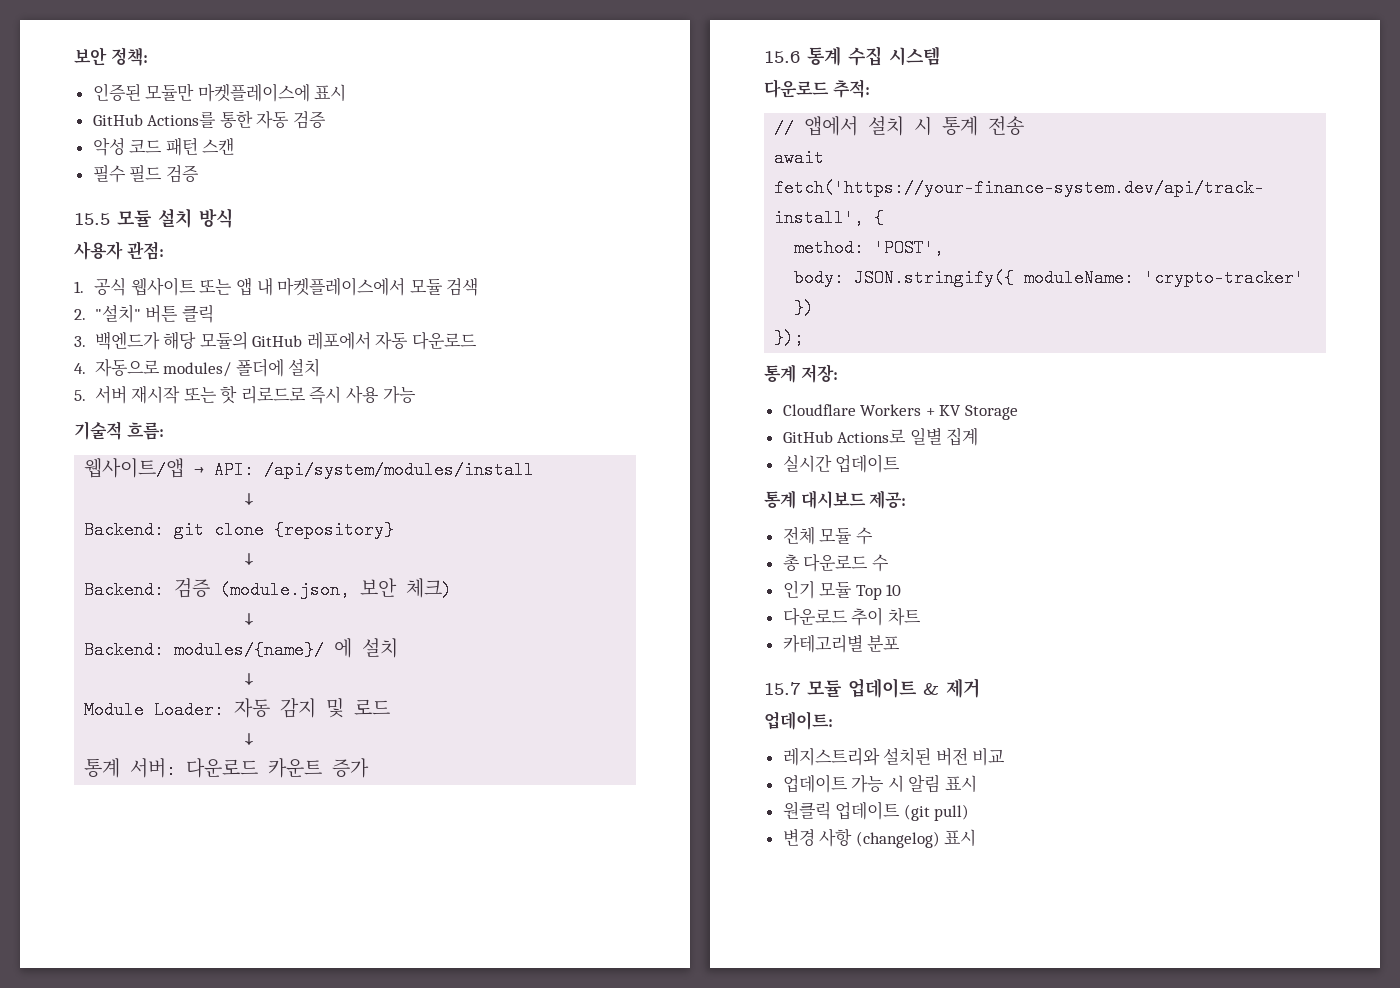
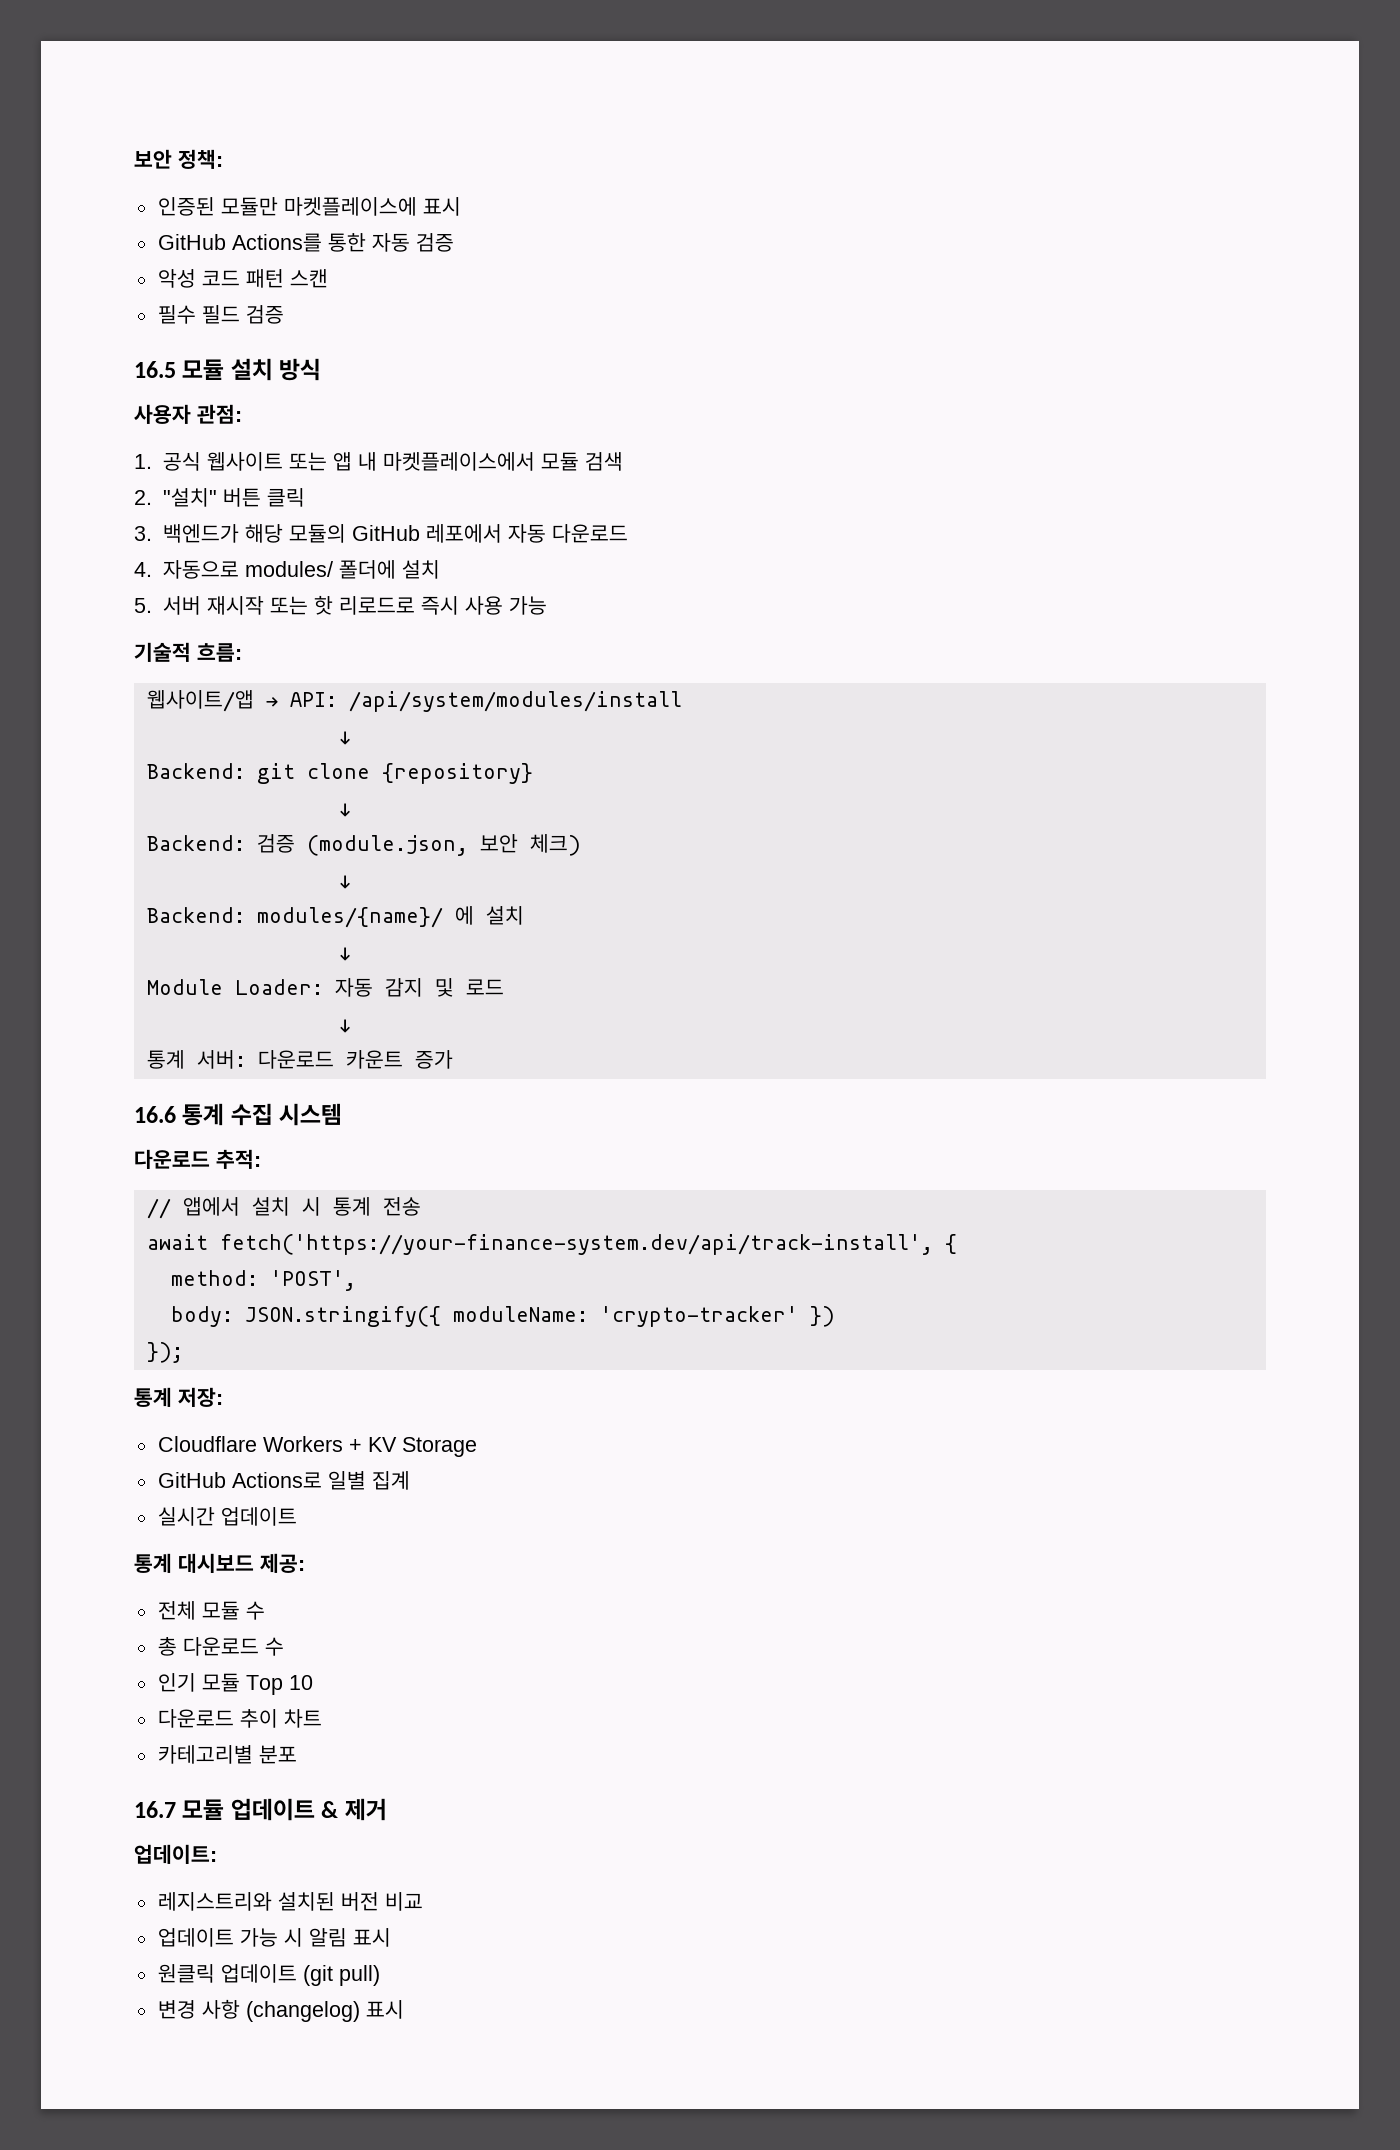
- 15.5 모듈 설치 방식
+ 16.5 모듈 설치 방식
- 15.6 통계 수집 시스템
+ 16.6 통계 수집 시스템
- 15.7 모듈 업데이트 & 제거
+ 16.7 모듈 업데이트 & 제거

